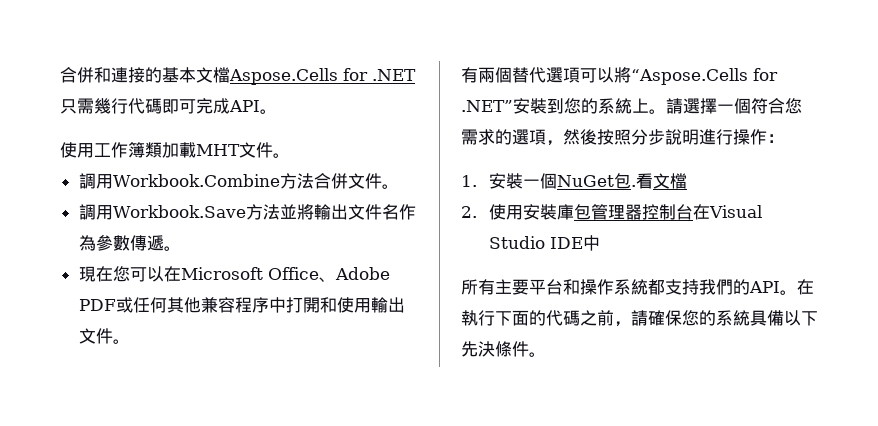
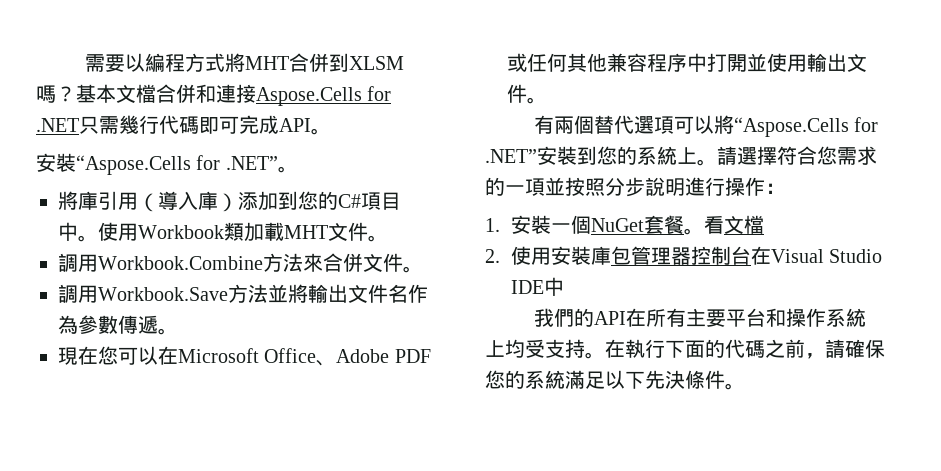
- 合併和連接的基本文檔Aspose.Cells for .NET只需幾行代碼即可完成API。
+ 需要以編程方式將MHT合併到XLSM嗎？基本文檔合併和連接Aspose.Cells for .NET只需幾行代碼即可完成API。
- 使用工作簿類加載MHT文件。
+ 安裝“Aspose.Cells for .NET”。
+ 將庫引用（導入庫）添加到您的C#項目中。使用Workbook類加載MHT文件。
- 調用Workbook.Combine方法合併文件。
+ 調用Workbook.Combine方法來合併文件。
- 現在您可以在Microsoft Office、Adobe PDF或任何其他兼容程序中打開和使用輸出文件。
+ 現在您可以在Microsoft Office、Adobe PDF或任何其他兼容程序中打開並使用輸出文件。
- 請選擇一個符合您需求的選項，然後按照分步說明進行操作：
+ 請選擇符合您需求的一項並按照分步說明進行操作：
- 1.安裝一個NuGet包.
+ 1.安裝一個NuGet套餐。
- 所有主要平台和操作系統都支持我們的API。
+ 我們的API在所有主要平台和操作系統上均受支持。
- 在執行下面的代碼之前，請確保您的系統具備以下先決條件。
+ 在執行下面的代碼之前，請確保您的系統滿足以下先決條件。

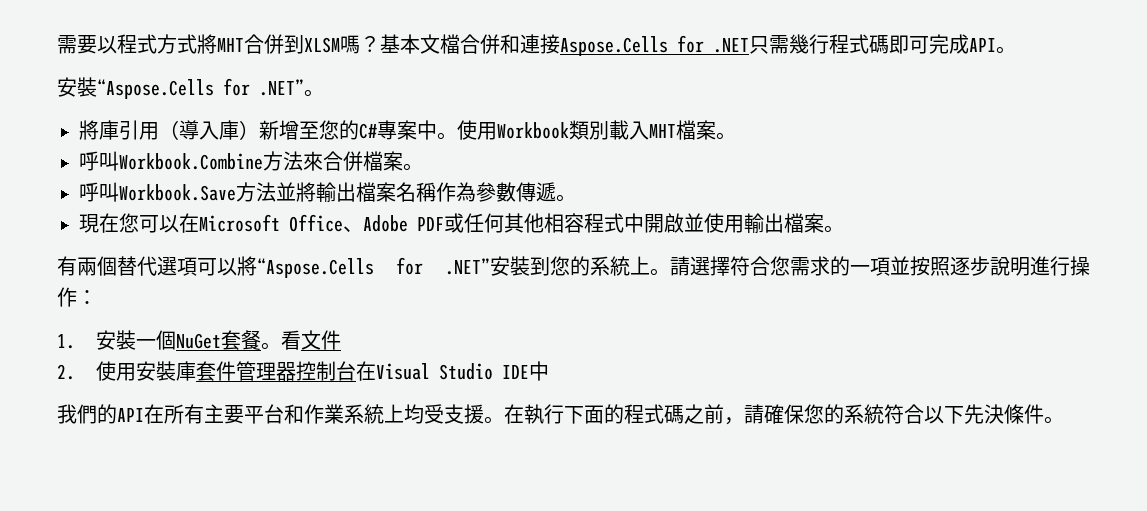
- 需要以編程方式將MHT合併到XLSM嗎？
+ 需要以程式方式將MHT合併到XLSM嗎？
- 基本文檔合併和連接Aspose.Cells for .NET只需幾行代碼即可完成API。
+ 基本文檔合併和連接Aspose.Cells for .NET只需幾行程式碼即可完成API。
- 將庫引用（導入庫）添加到您的C#項目中。
+ 將庫引用（導入庫）新增至您的C#專案中。
- 使用Workbook類加載MHT文件。
- 調用Workbook.Combine方法來合併文件。
- 調用Workbook.Save方法並將輸出文件名作為參數傳遞。
+ 使用Workbook類別載入MHT檔案。
+ 呼叫Workbook.Combine方法來合併檔案。
+ 呼叫Workbook.Save方法並將輸出檔案名稱作為參數傳遞。
- 現在您可以在Microsoft Office、Adobe PDF或任何其他兼容程序中打開並使用輸出文件。
+ 現在您可以在Microsoft Office、Adobe PDF或任何其他相容程式中開啟並使用輸出檔案。
- 請選擇符合您需求的一項並按照分步說明進行操作：
+ 請選擇符合您需求的一項並按照逐步說明進行操作：
- 看文檔
+ 看文件
- 2.使用安裝庫包管理器控制台在Visual Studio IDE中
+ 2.使用安裝庫套件管理器控制台在Visual Studio IDE中
- 我們的API在所有主要平台和操作系統上均受支持。
+ 我們的API在所有主要平台和作業系統上均受支援。
- 在執行下面的代碼之前，請確保您的系統滿足以下先決條件。
+ 在執行下面的程式碼之前，請確保您的系統符合以下先決條件。

